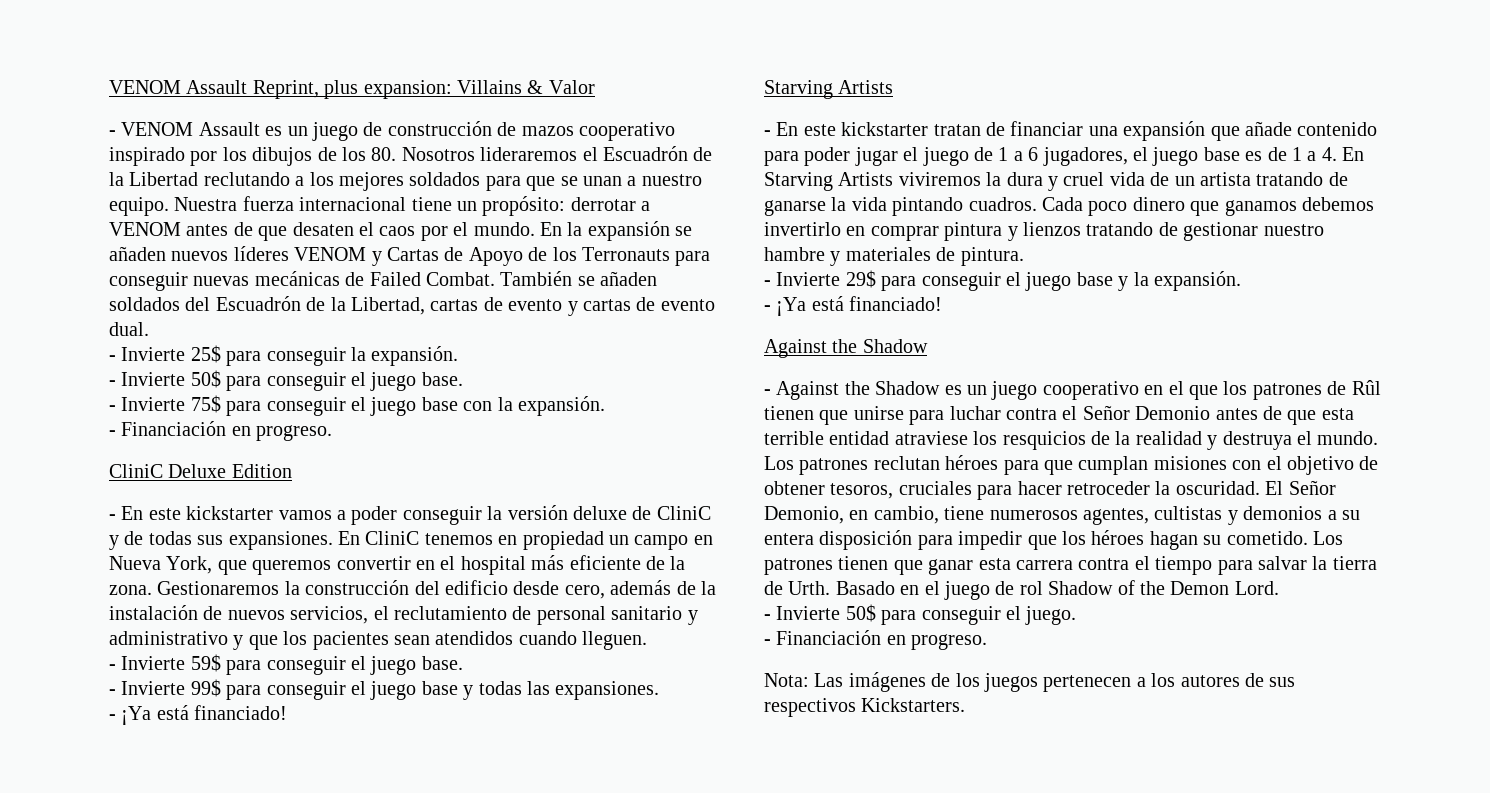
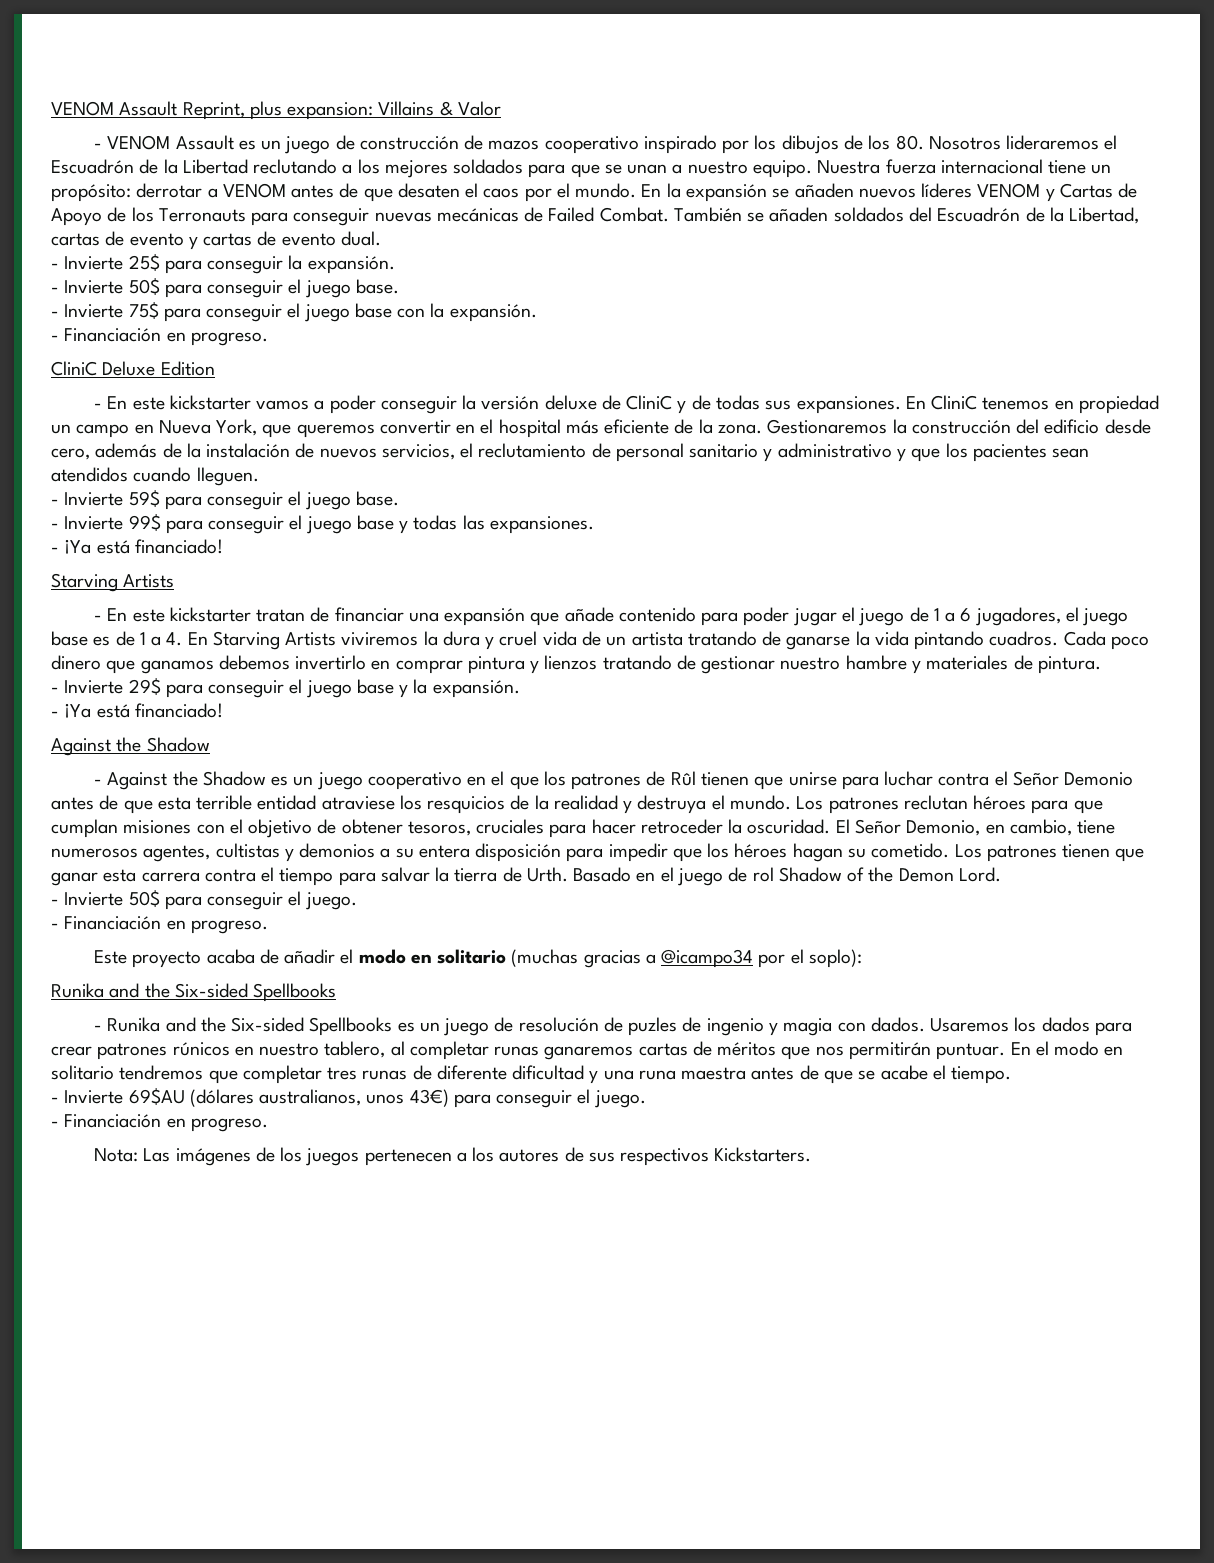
+ Este proyecto acaba de añadir el modo en solitario (muchas gracias a @icampo34 por el soplo):
+ Runika and the Six-sided Spellbooks
+ - Runika and the Six-sided Spellbooks es un juego de resolución de puzles de ingenio y magia con dados. Usaremos los dados para crear patrones rúnicos en nuestro tablero, al completar runas ganaremos cartas de méritos que nos permitirán puntuar. En el modo en solitario tendremos que completar tres runas de diferente dificultad y una runa maestra antes de que se acabe el tiempo.
+ - Invierte 69$AU (dólares australianos, unos 43€) para conseguir el juego.
+ - Financiación en progreso.

